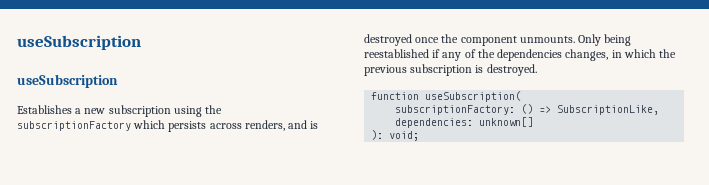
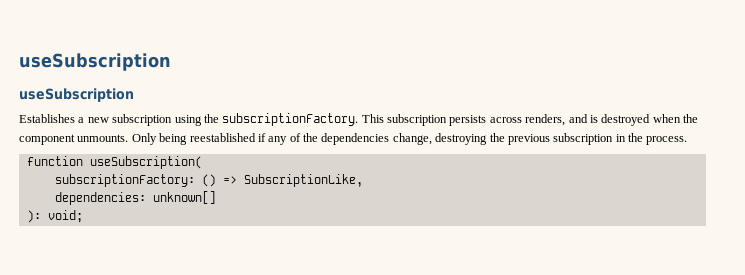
- Establishes a new subscription using the subscriptionFactory which persists across renders, and is destroyed once the component unmounts.
+ Establishes a new subscription using the subscriptionFactory. This subscription persists across renders, and is destroyed when the component unmounts.
- Only being reestablished if any of the dependencies changes, in which the previous subscription is destroyed.
+ Only being reestablished if any of the dependencies change, destroying the previous subscription in the process.

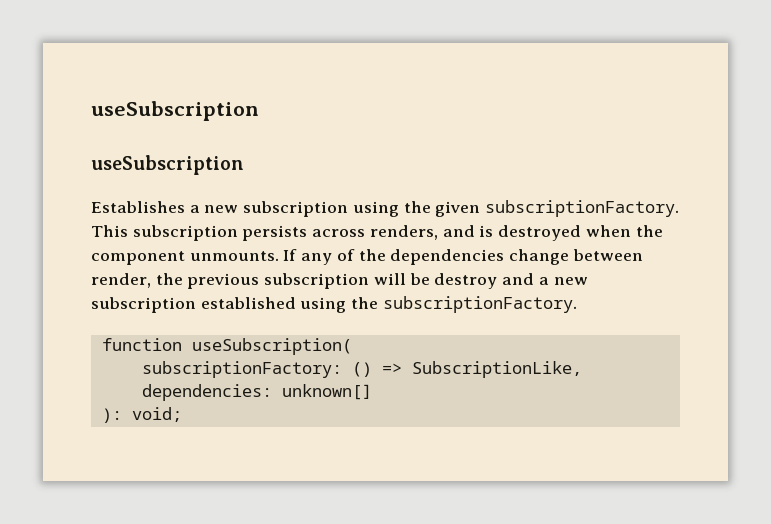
- Establishes a new subscription using the subscriptionFactory.
+ Establishes a new subscription using the given subscriptionFactory.
- Only being reestablished if any of the dependencies change, destroying the previous subscription in the process.
+ If any of the dependencies change between render, the previous subscription will be destroy and a new subscription established using the subscriptionFactory.

